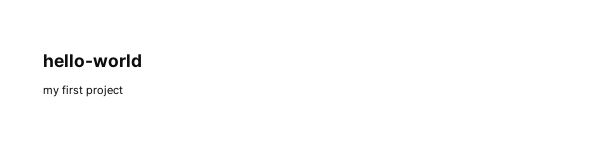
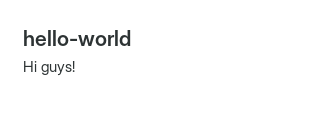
- my first project
+ Hi guys!

